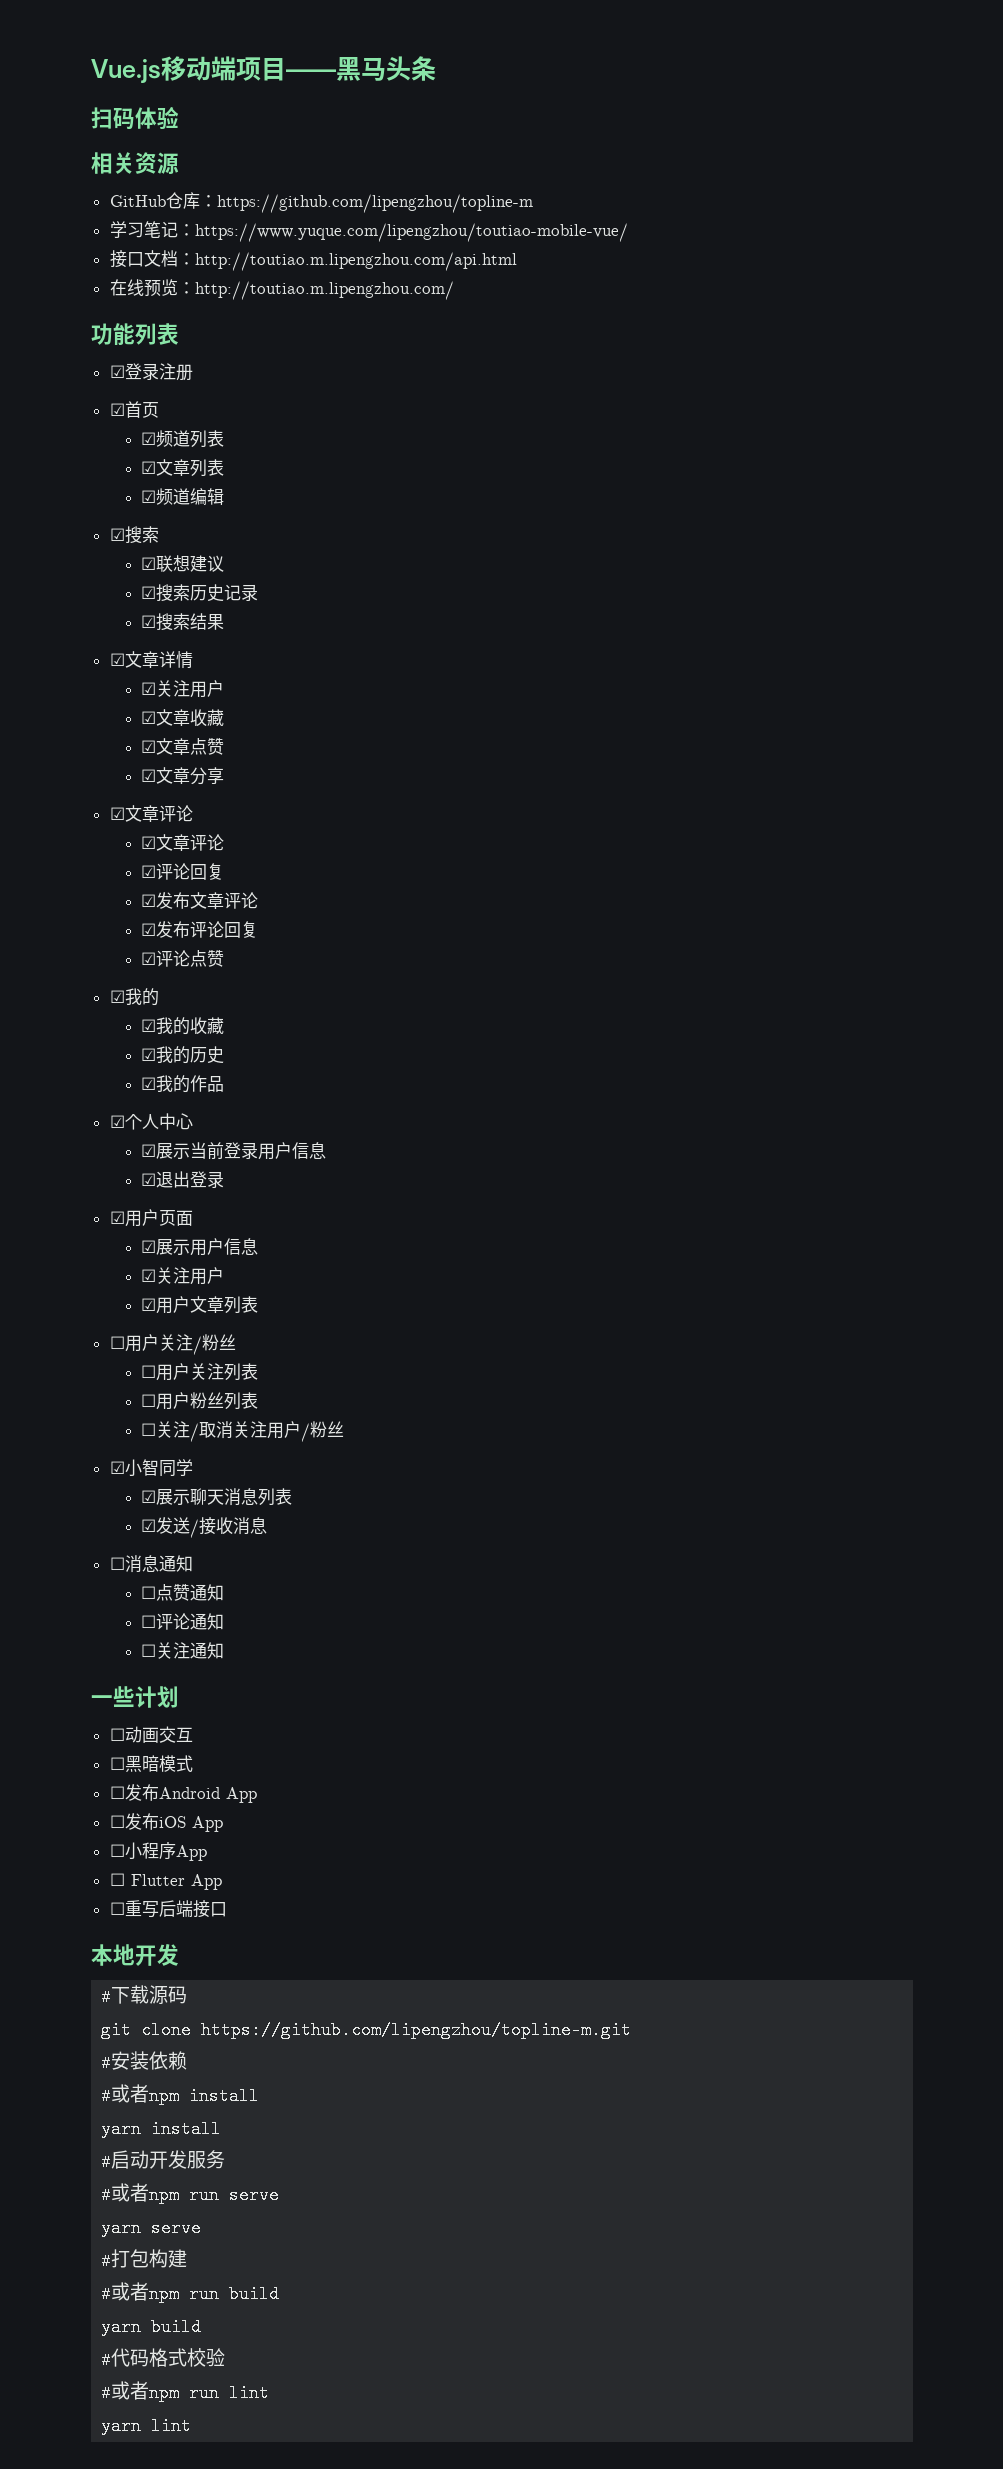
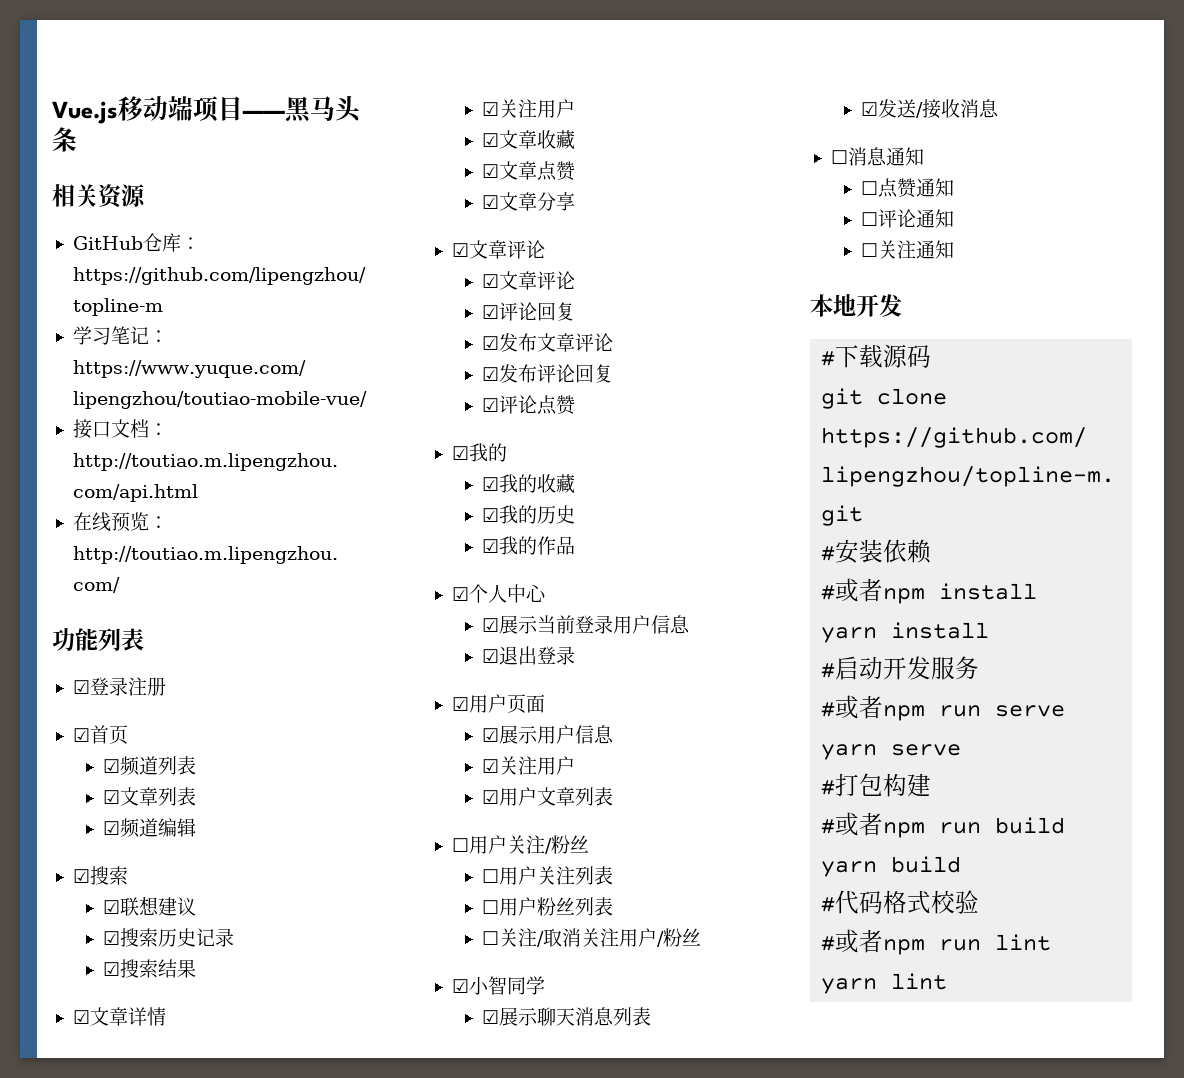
- 扫码体验
- 一些计划
- ☐动画交互
- ☐黑暗模式
- ☐发布Android App
- ☐发布iOS App
- ☐小程序App
- ☐ Flutter App
- ☐重写后端接口

